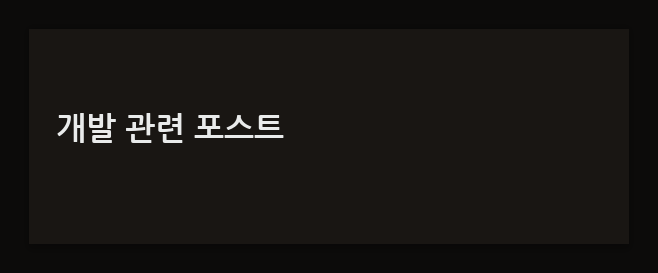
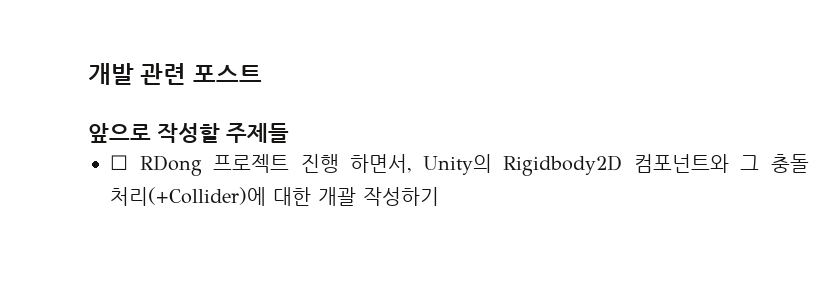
+ 앞으로 작성할 주제들
+ ☐ RDong 프로젝트 진행 하면서, Unity의 Rigidbody2D 컴포넌트와 그 충돌 처리(+Collider)에 대한 개괄 작성하기

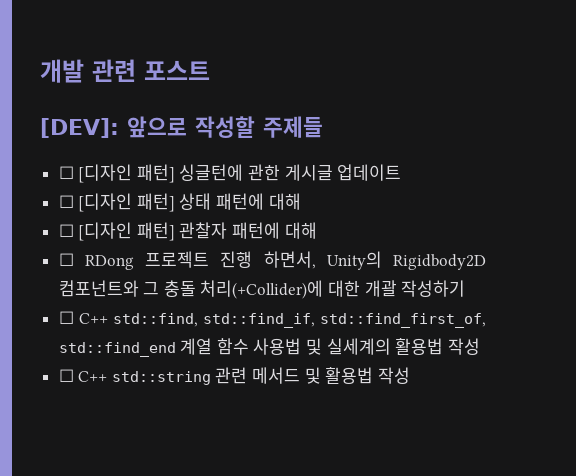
- 앞으로 작성할 주제들
+ [DEV]: 앞으로 작성할 주제들
+ ☐ [디자인 패턴] 싱글턴에 관한 게시글 업데이트
+ ☐ [디자인 패턴] 상태 패턴에 대해
+ ☐ [디자인 패턴] 관찰자 패턴에 대해
+ ☐ C++ std::find, std::find_if, std::find_first_of, std::find_end 계열 함수 사용법 및 실세계의 활용법 작성
+ ☐ C++ std::string 관련 메서드 및 활용법 작성

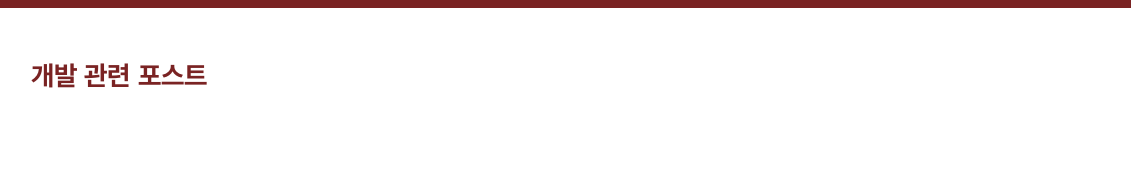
- [DEV]: 앞으로 작성할 주제들
- ☐ [디자인 패턴] 싱글턴에 관한 게시글 업데이트
- ☐ [디자인 패턴] 상태 패턴에 대해
- ☐ [디자인 패턴] 관찰자 패턴에 대해
- ☐ RDong 프로젝트 진행 하면서, Unity의 Rigidbody2D 컴포넌트와 그 충돌 처리(+Collider)에 대한 개괄 작성하기
- ☐ C++ std::find, std::find_if, std::find_first_of, std::find_end 계열 함수 사용법 및 실세계의 활용법 작성
- ☐ C++ std::string 관련 메서드 및 활용법 작성

